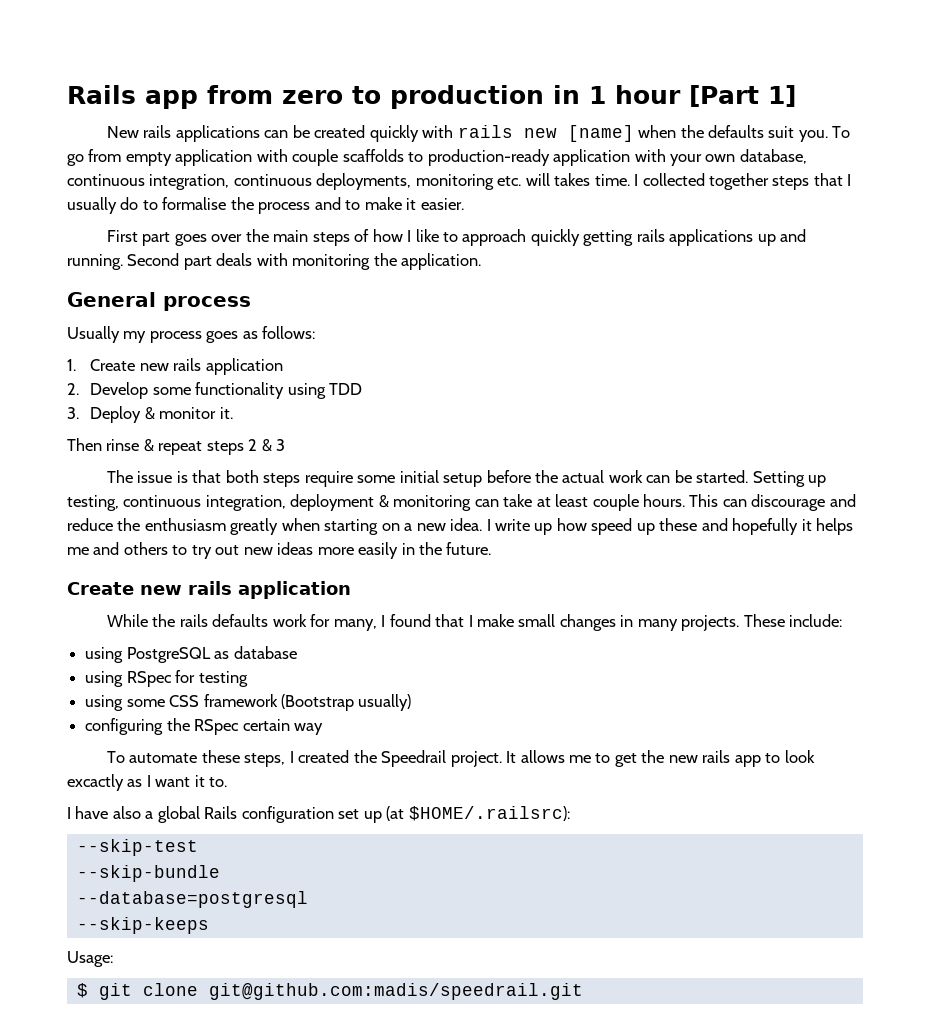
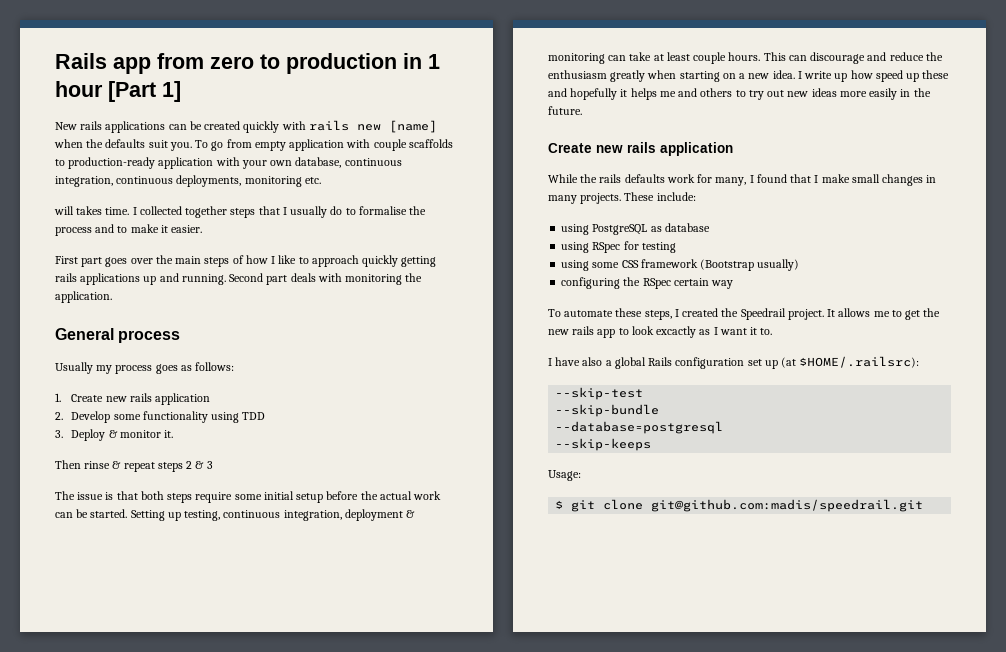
- To go from empty application with couple scaffolds to production-ready application with your own database, continuous integration, continuous deployments, monitoring etc. will takes time.
+ To go from empty application with couple scaffolds to production-ready application with your own database, continuous integration, continuous deployments, monitoring etc.
+ will takes time.

